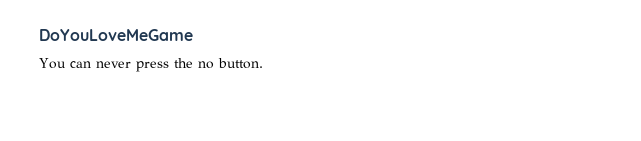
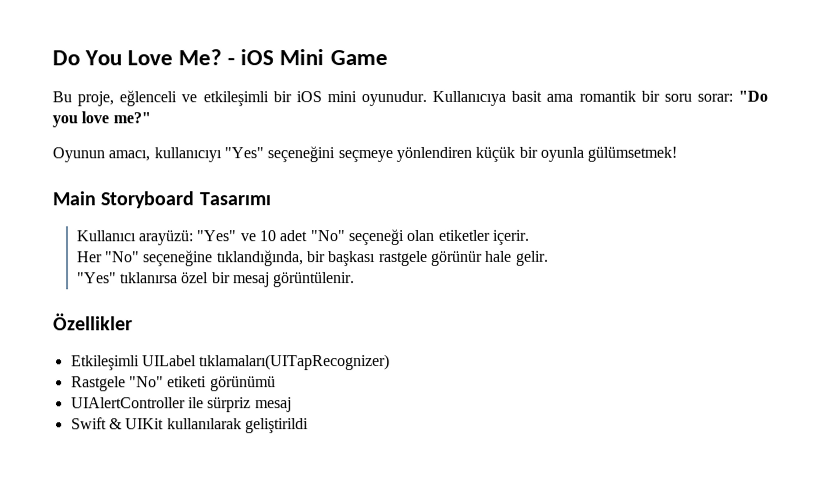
- DoYouLoveMeGame
- You can never press the no button.
+ Do You Love Me? - iOS Mini Game
+ Bu proje, eğlenceli ve etkileşimli bir iOS mini oyunudur. Kullanıcıya basit ama romantik bir soru sorar: "Do you love me?"
+ Oyunun amacı, kullanıcıyı "Yes" seçeneğini seçmeye yönlendiren küçük bir oyunla gülümsetmek!
+ Main Storyboard Tasarımı
+ Kullanıcı arayüzü: "Yes" ve 10 adet "No" seçeneği olan etiketler içerir.
+ Her "No" seçeneğine tıklandığında, bir başkası rastgele görünür hale gelir.
+ "Yes" tıklanırsa özel bir mesaj görüntülenir.
+ Özellikler
+ Etkileşimli UILabel tıklamaları(UITapRecognizer)
+ Rastgele "No" etiketi görünümü
+ UIAlertController ile sürpriz mesaj
+ Swift & UIKit kullanılarak geliştirildi

